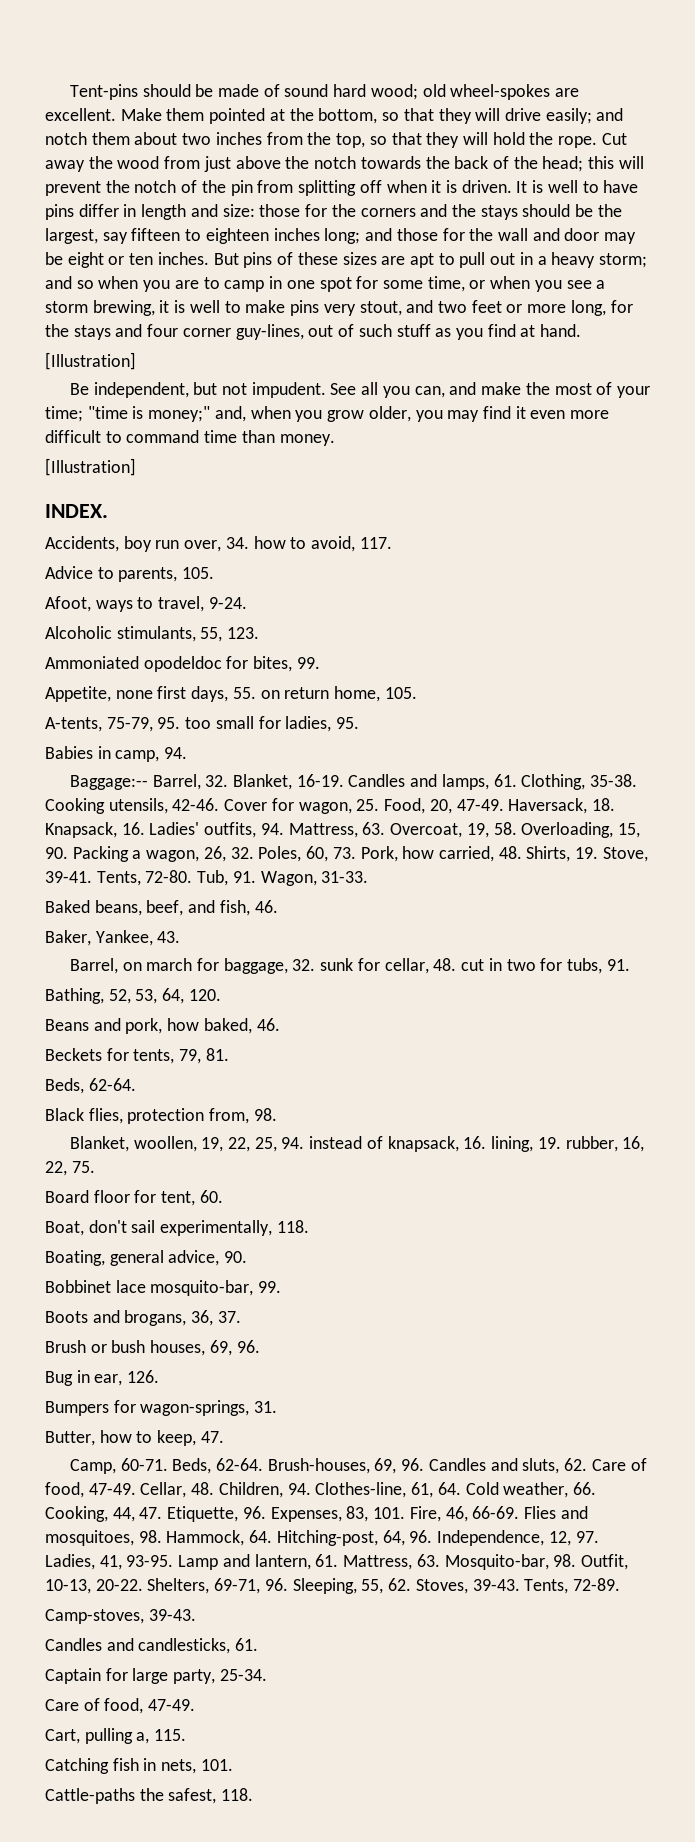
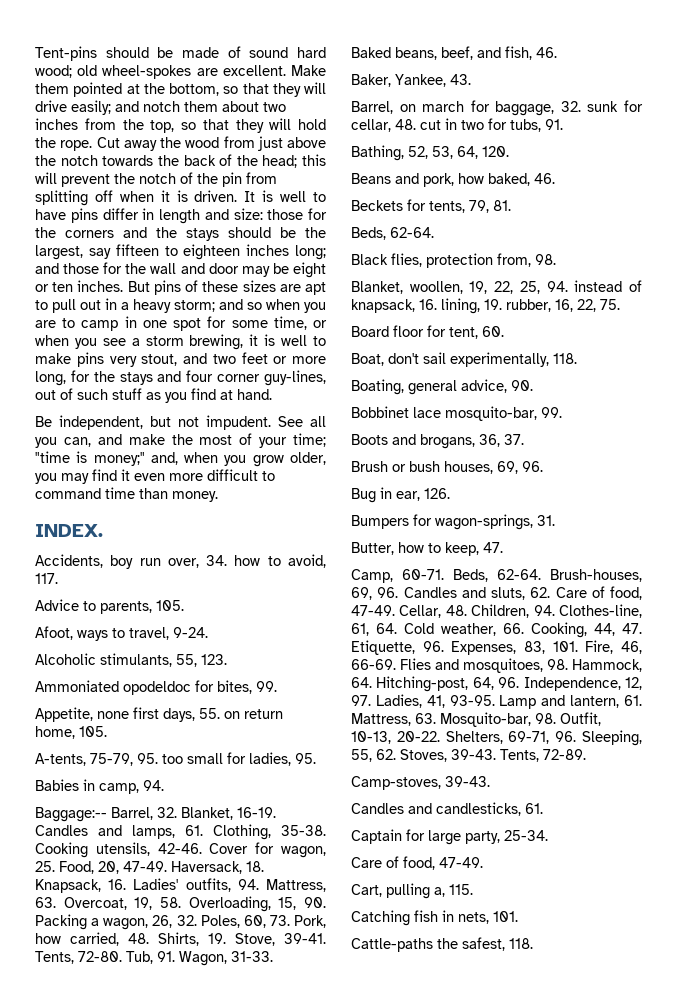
  and so when you are to camp in one spot for some time, or when you see a storm brewing, it is well to make pins very stout, and two feet or more long, for the stays and four corner guy-lines, out of such stuff as you find at hand.
- [Illustration]
  See all you can, and make the most of your time; "time is money;" and, when you grow older, you may find it even more difficult to command time than money.
- [Illustration]

